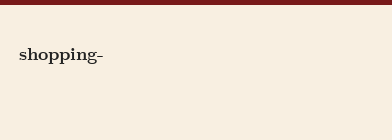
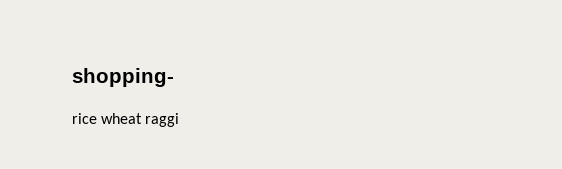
+ rice wheat raggi

